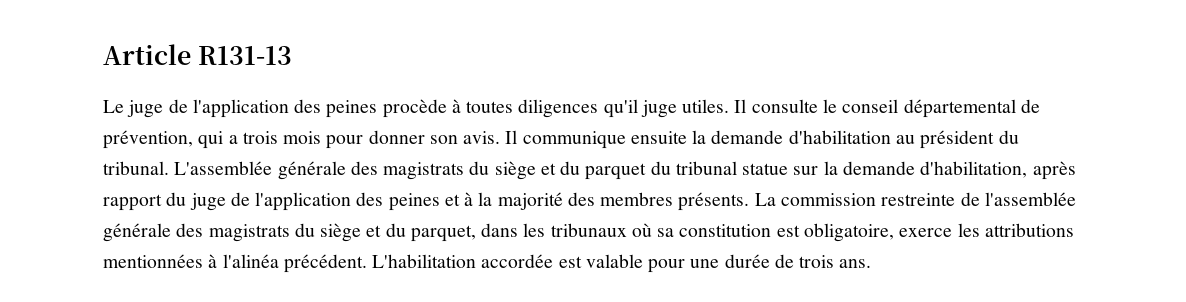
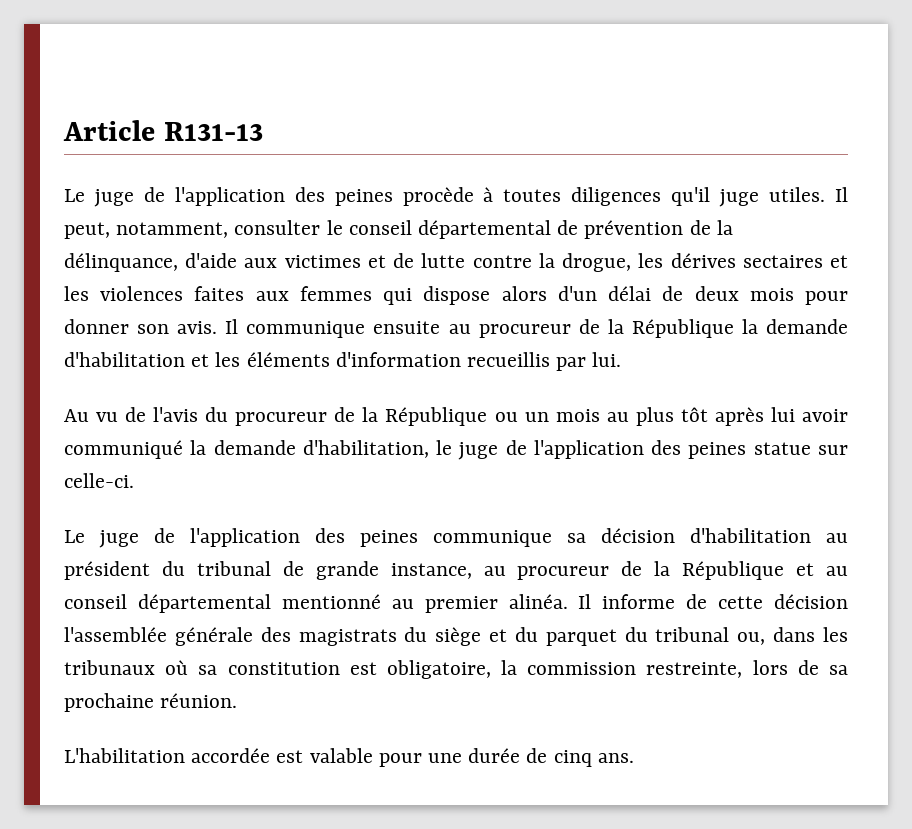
- Il consulte le conseil départemental de prévention, qui a trois mois pour donner son avis.
+ Il peut, notamment, consulter le conseil départemental de prévention de la délinquance, d'aide aux victimes et de lutte contre la drogue, les dérives sectaires et les violences faites aux femmes qui dispose alors d'un délai de deux mois pour donner son avis.
- Il communique ensuite la demande d'habilitation au président du tribunal. L'assemblée générale des magistrats du siège et du parquet du tribunal statue sur la demande d'habilitation, après rapport du juge de l'application des peines et à la majorité des membres présents. La commission restreinte de l'assemblée générale des magistrats du siège et du parquet, dans les tribunaux où sa constitution est obligatoire, exerce les attributions mentionnées à l'alinéa précédent. L'habilitation accordée est valable pour une durée de trois ans.
+ Il communique ensuite au procureur de la République la demande d'habilitation et les éléments d'information recueillis par lui.
+ Au vu de l'avis du procureur de la République ou un mois au plus tôt après lui avoir communiqué la demande d'habilitation, le juge de l'application des peines statue sur celle-ci.
+ Le juge de l'application des peines communique sa décision d'habilitation au président du tribunal de grande instance, au procureur de la République et au conseil départemental mentionné au premier alinéa. Il informe de cette décision l'assemblée générale des magistrats du siège et du parquet du tribunal ou, dans les tribunaux où sa constitution est obligatoire, la commission restreinte, lors de sa prochaine réunion.
+ L'habilitation accordée est valable pour une durée de cinq ans.

